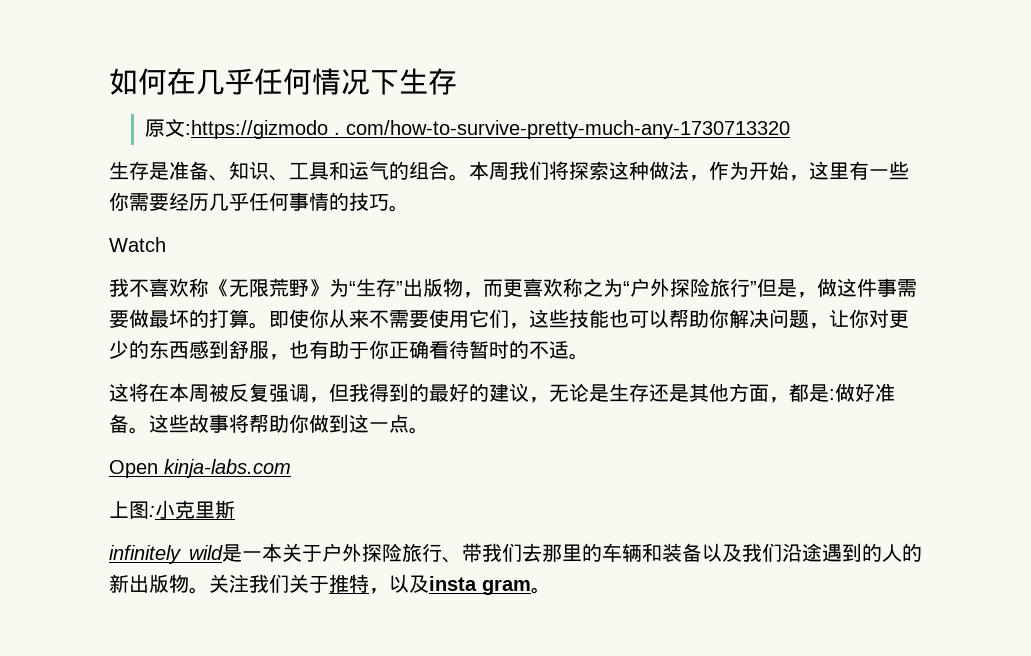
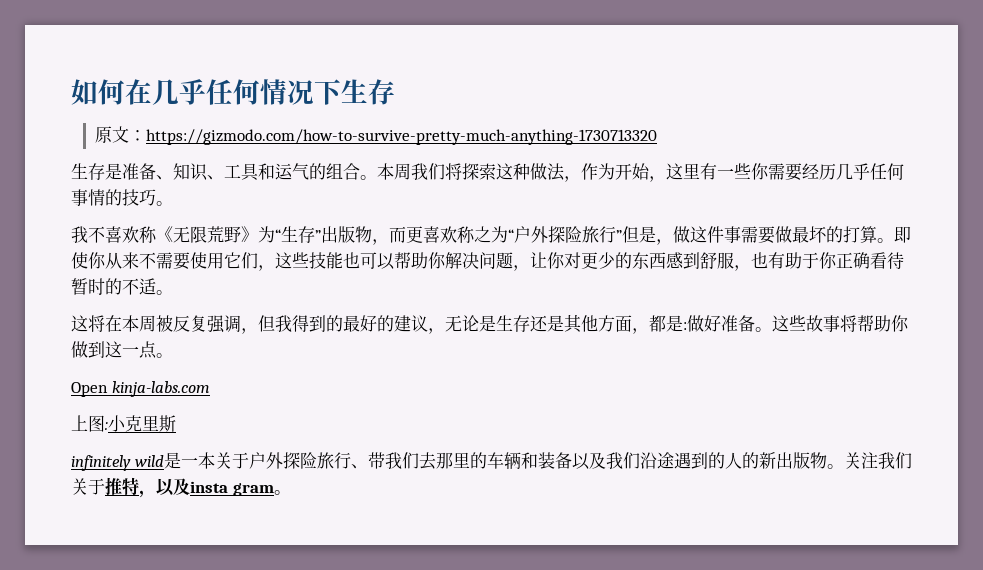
- 原文:https://gizmodo . com/how-to-survive-pretty-much-any-1730713320
+ 原文：https://gizmodo.com/how-to-survive-pretty-much-anything-1730713320
- Watch

